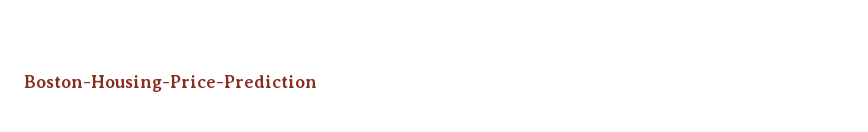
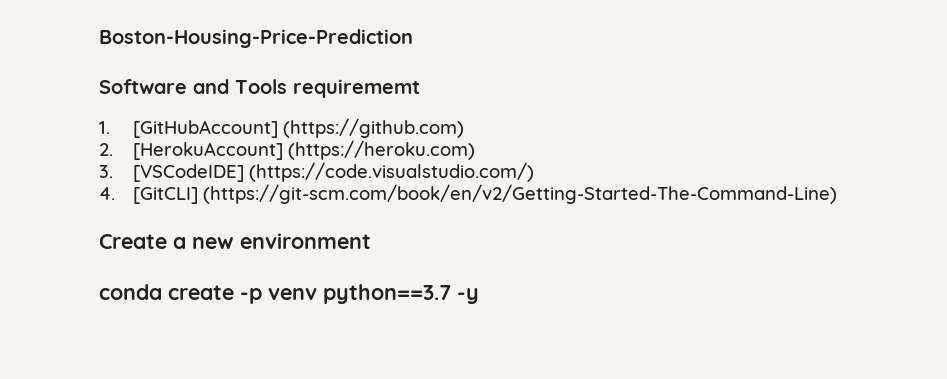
+ Software and Tools requirememt
+ 1. [GitHubAccount] (https://github.com)
+ 2. [HerokuAccount] (https://heroku.com)
+ 3. [VSCodeIDE] (https://code.visualstudio.com/)
+ 4. [GitCLI] (https://git-scm.com/book/en/v2/Getting-Started-The-Command-Line)
+ Create a new environment
+ conda create -p venv python==3.7 -y

